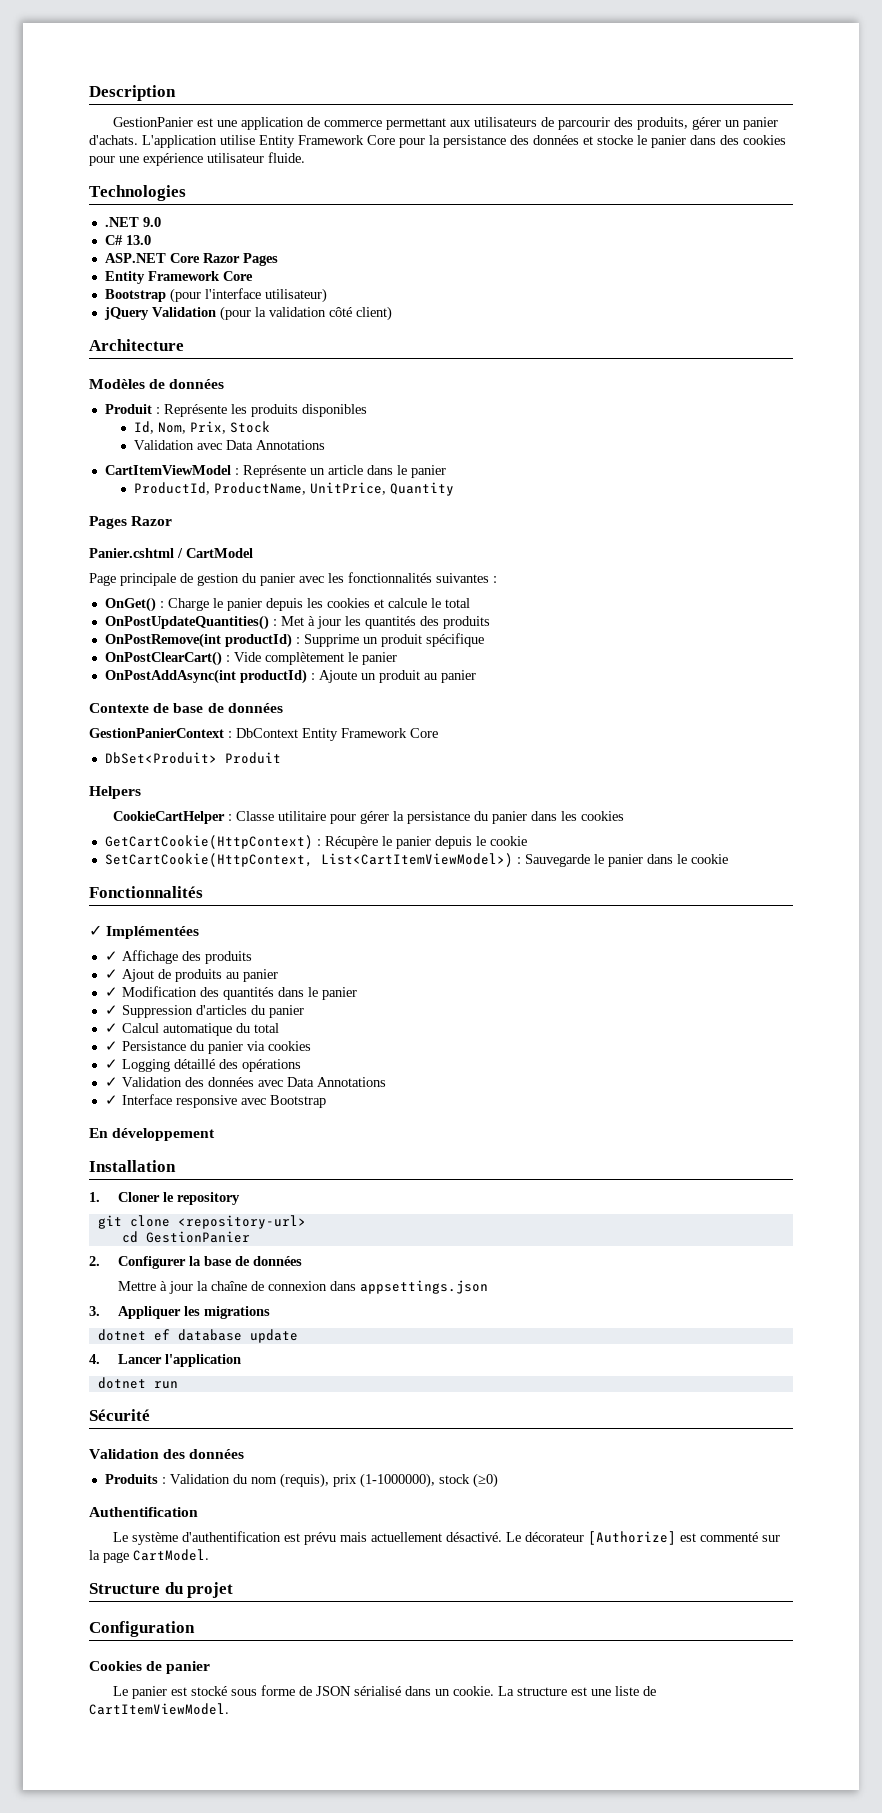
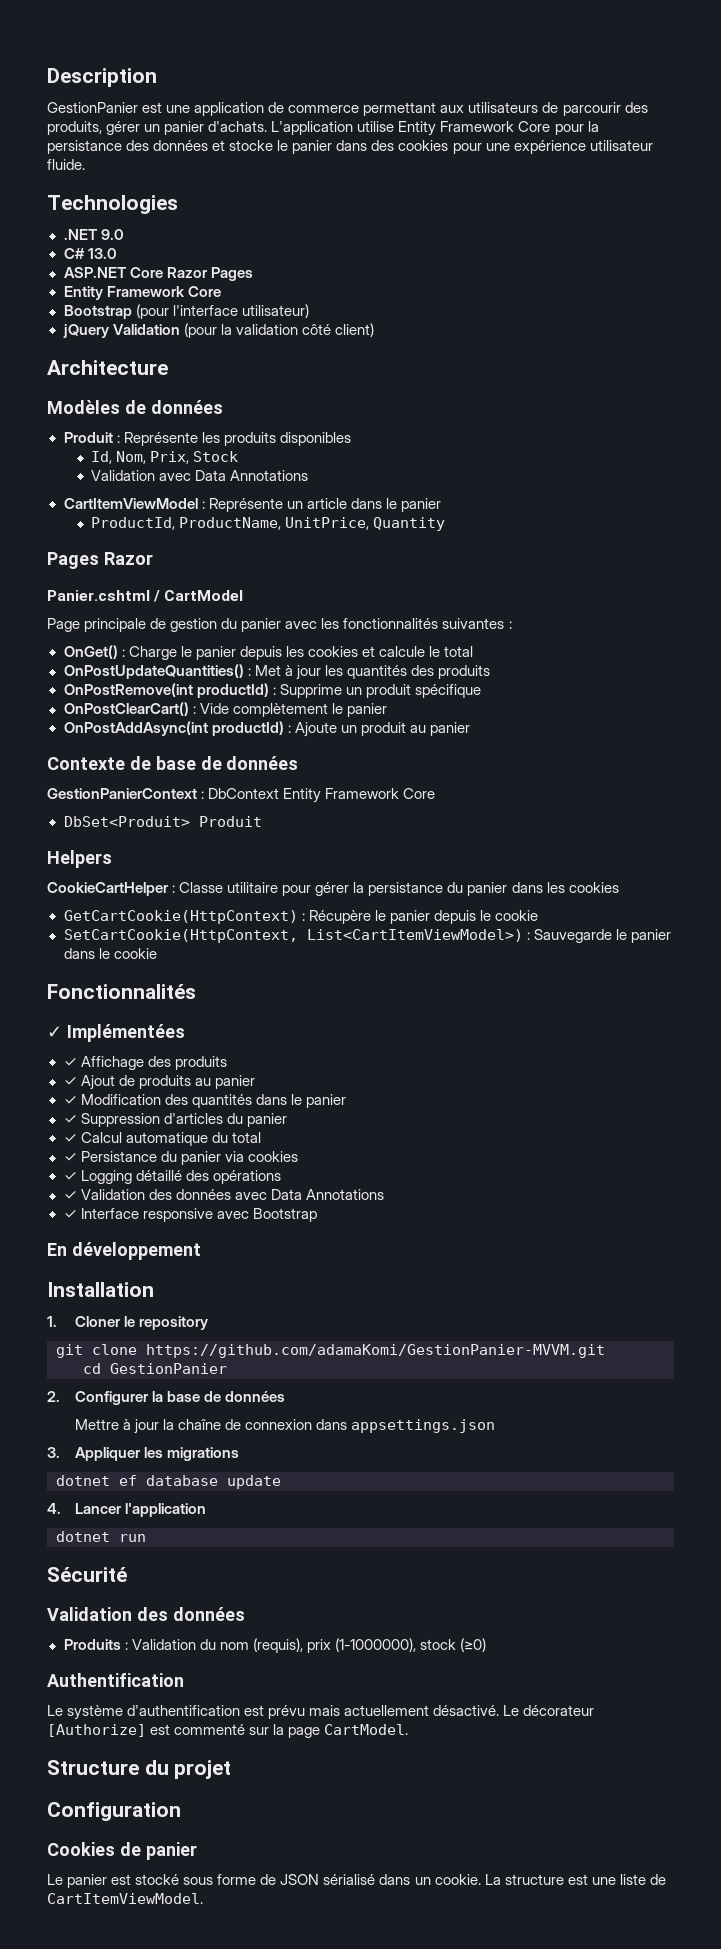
- git clone <repository-url>
+ git clone https://github.com/adamaKomi/GestionPanier-MVVM.git

